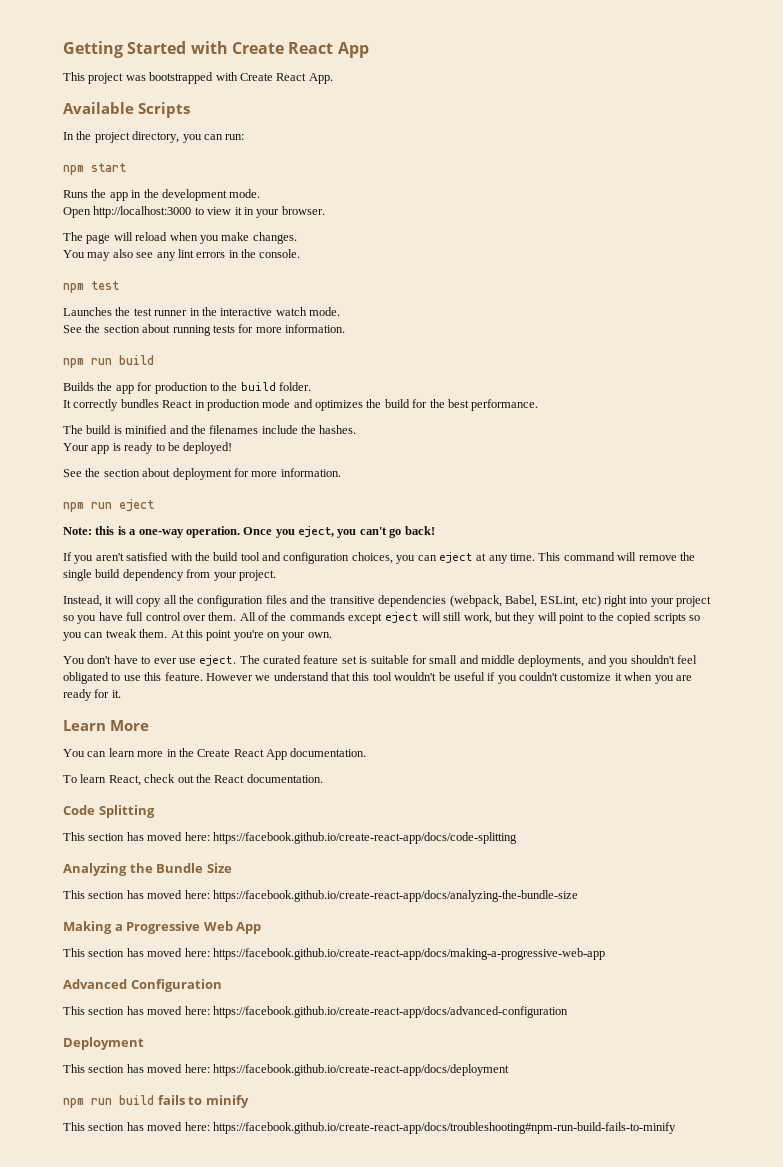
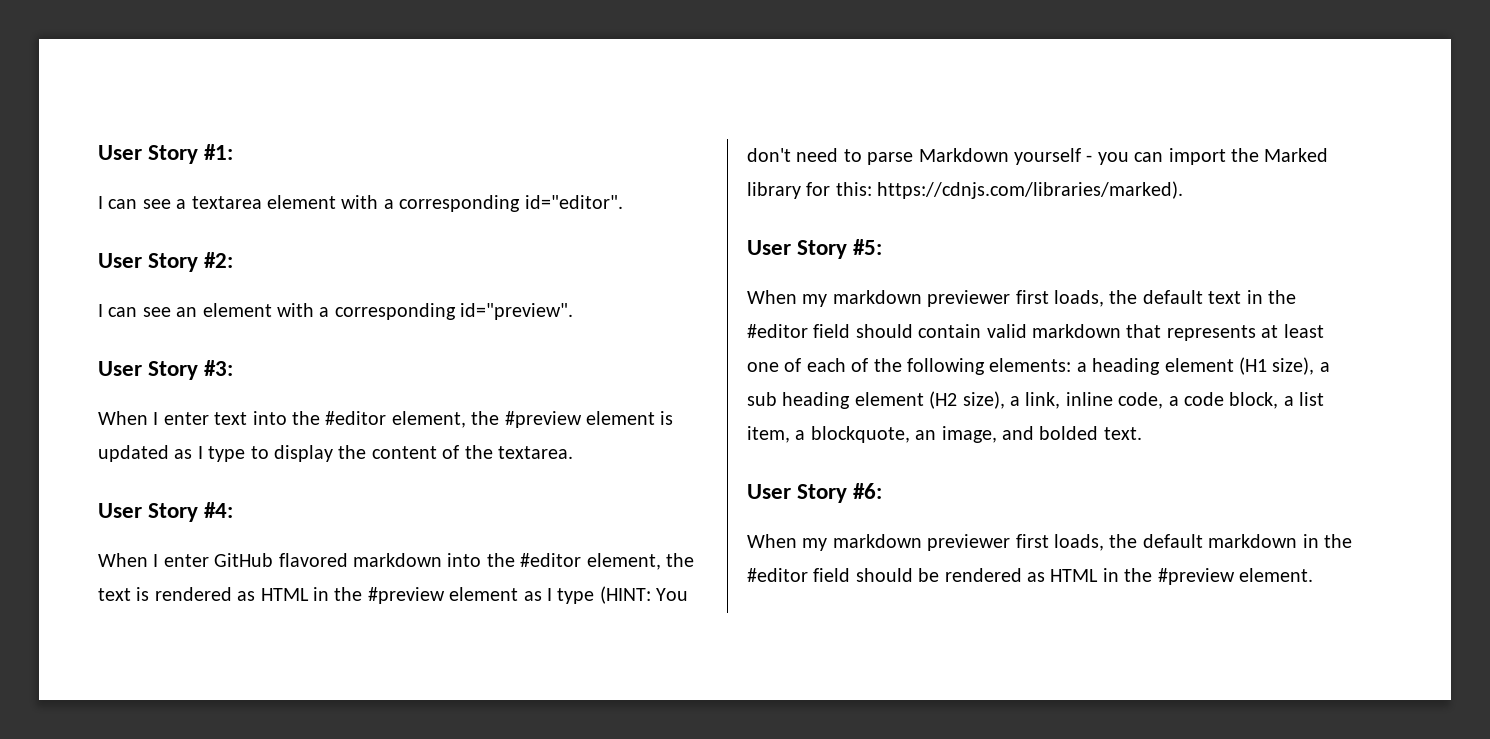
- Getting Started with Create React App
- This project was bootstrapped with Create React App.
- Available Scripts
- In the project directory, you can run:
- npm start
- Runs the app in the development mode.
- Open http://localhost:3000 to view it in your browser.
- The page will reload when you make changes.
- You may also see any lint errors in the console.
- npm test
- Launches the test runner in the interactive watch mode.
- See the section about running tests for more information.
- npm run build
- Builds the app for production to the build folder.
- It correctly bundles React in production mode and optimizes the build for the best performance.
- The build is minified and the filenames include the hashes.
- Your app is ready to be deployed!
- See the section about deployment for more information.
- npm run eject
- Note: this is a one-way operation. Once you eject, you can't go back!
- If you aren't satisfied with the build tool and configuration choices, you can eject at any time. This command will remove the single build dependency from your project.
- Instead, it will copy all the configuration files and the transitive dependencies (webpack, Babel, ESLint, etc) right into your project so you have full control over them. All of the commands except eject will still work, but they will point to the copied scripts so you can tweak them. At this point you're on your own.
- You don't have to ever use eject. The curated feature set is suitable for small and middle deployments, and you shouldn't feel obligated to use this feature. However we understand that this tool wouldn't be useful if you couldn't customize it when you are ready for it.
- Learn More
- You can learn more in the Create React App documentation.
- To learn React, check out the React documentation.
- Code Splitting
- This section has moved here: https://facebook.github.io/create-react-app/docs/code-splitting
- Analyzing the Bundle Size
- This section has moved here: https://facebook.github.io/create-react-app/docs/analyzing-the-bundle-size
- Making a Progressive Web App
- This section has moved here: https://facebook.github.io/create-react-app/docs/making-a-progressive-web-app
- Advanced Configuration
- This section has moved here: https://facebook.github.io/create-react-app/docs/advanced-configuration
- Deployment
- This section has moved here: https://facebook.github.io/create-react-app/docs/deployment
- npm run build fails to minify
- This section has moved here: https://facebook.github.io/create-react-app/docs/troubleshooting#npm-run-build-fails-to-minify
+ User Story #1:
+ I can see a textarea element with a corresponding id="editor".
+ User Story #2:
+ I can see an element with a corresponding id="preview".
+ User Story #3:
+ When I enter text into the #editor element, the #preview element is updated as I type to display the content of the textarea.
+ User Story #4:
+ When I enter GitHub flavored markdown into the #editor element, the text is rendered as HTML in the #preview element as I type (HINT: You don't need to parse Markdown yourself - you can import the Marked library for this: https://cdnjs.com/libraries/marked).
+ User Story #5:
+ When my markdown previewer first loads, the default text in the #editor field should contain valid markdown that represents at least one of each of the following elements: a heading element (H1 size), a sub heading element (H2 size), a link, inline code, a code block, a list item, a blockquote, an image, and bolded text.
+ User Story #6:
+ When my markdown previewer first loads, the default markdown in the #editor field should be rendered as HTML in the #preview element.

